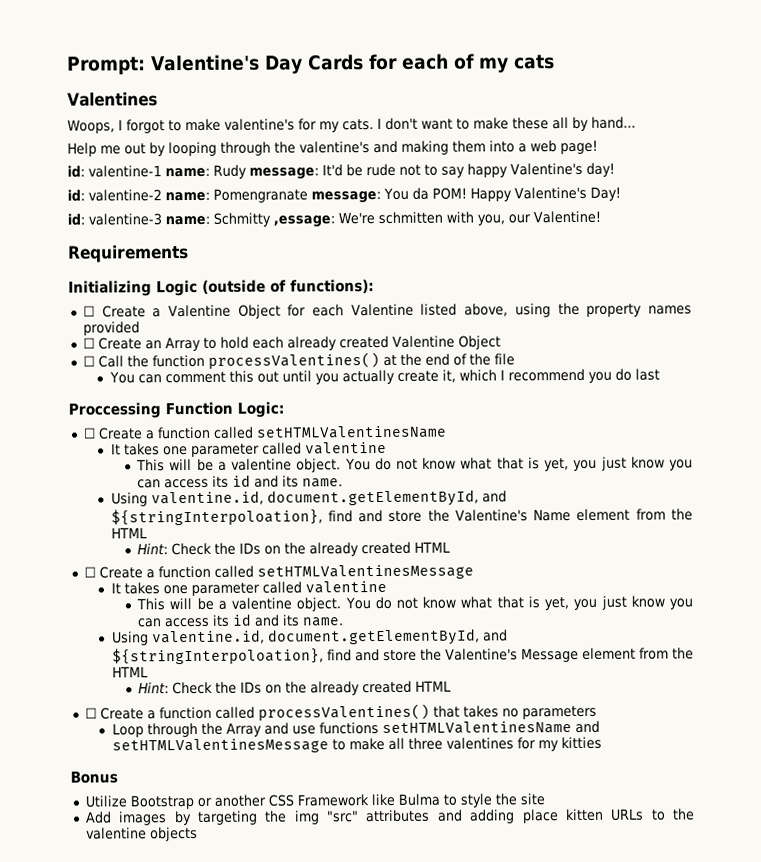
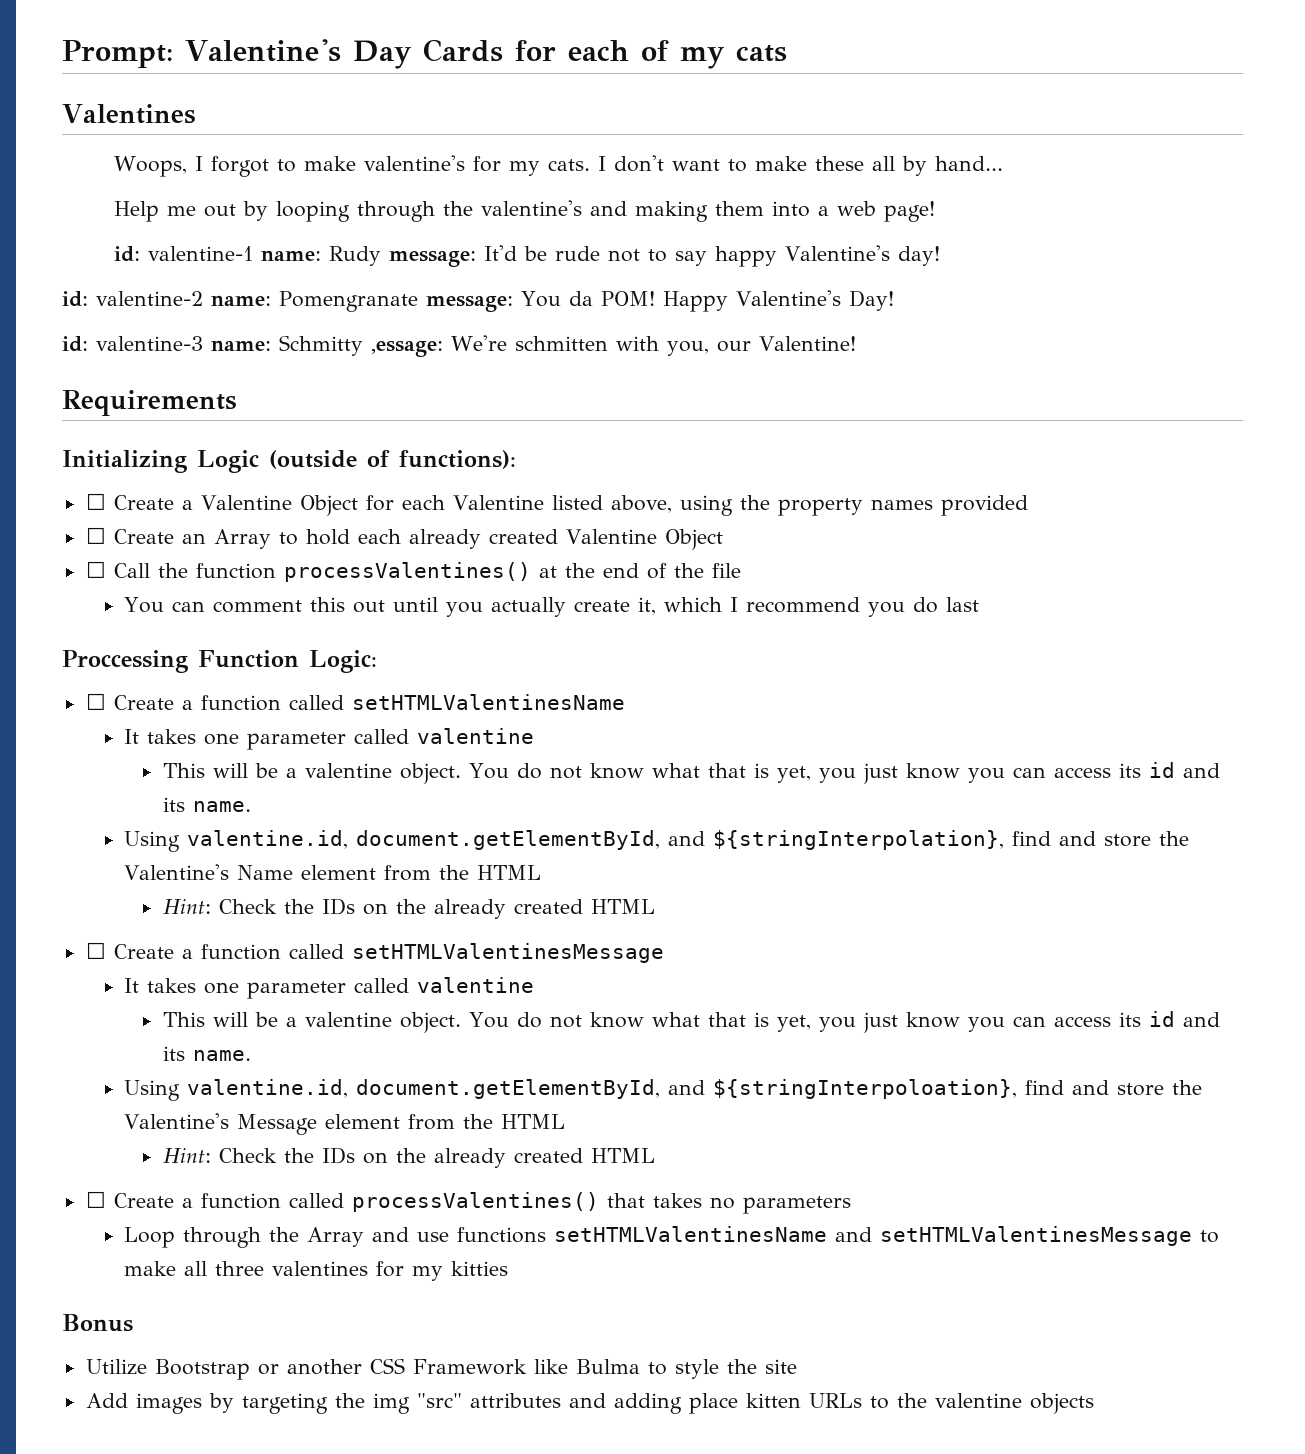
- Using valentine.id, document.getElementById, and ${stringInterpoloation}, find and store the Valentine's Name element from the HTML
+ Using valentine.id, document.getElementById, and ${stringInterpolation}, find and store the Valentine's Name element from the HTML

